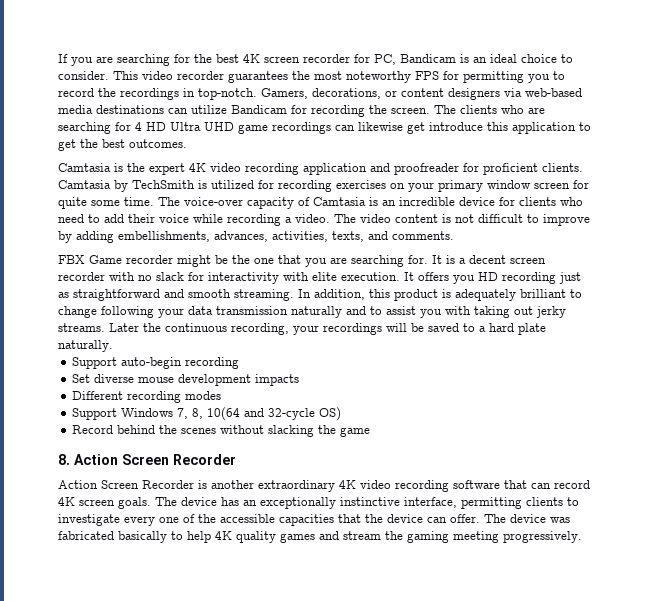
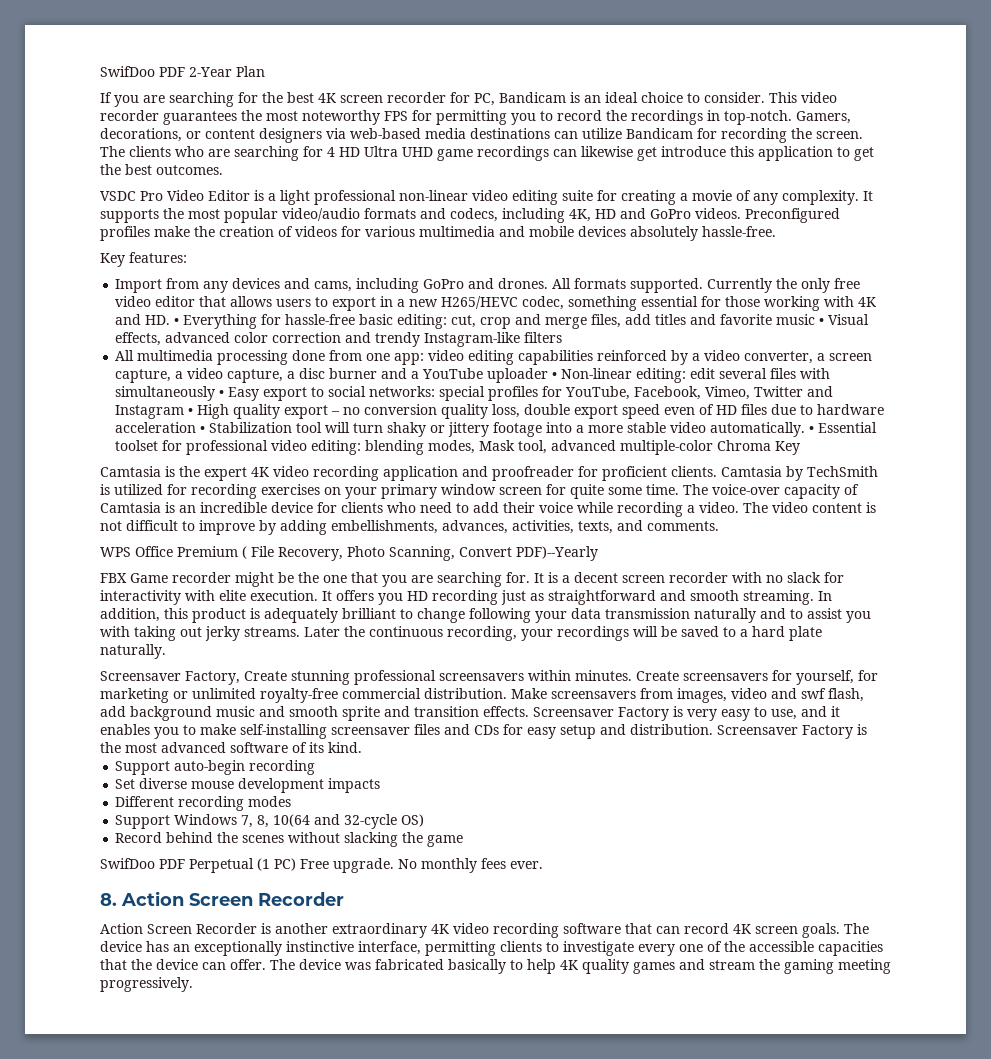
+ SwifDoo PDF 2-Year Plan
+ VSDC Pro Video Editor is a light professional non-linear video editing suite for creating a movie of any complexity. It supports the most popular video/audio formats and codecs, including 4K, HD and GoPro videos. Preconfigured profiles make the creation of videos for various multimedia and mobile devices absolutely hassle-free.
+ Key features:
+ Import from any devices and cams, including GoPro and drones. All formats supported. Сurrently the only free video editor that allows users to export in a new H265/HEVC codec, something essential for those working with 4K and HD. • Everything for hassle-free basic editing: cut, crop and merge files, add titles and favorite music • Visual effects, advanced color correction and trendy Instagram-like filters
+ All multimedia processing done from one app: video editing capabilities reinforced by a video converter, a screen capture, a video capture, a disc burner and a YouTube uploader • Non-linear editing: edit several files with simultaneously • Easy export to social networks: special profiles for YouTube, Facebook, Vimeo, Twitter and Instagram • High quality export – no conversion quality loss, double export speed even of HD files due to hardware acceleration • Stabilization tool will turn shaky or jittery footage into a more stable video automatically. • Essential toolset for professional video editing: blending modes, Mask tool, advanced multiple-color Chroma Key
+ WPS Office Premium ( File Recovery, Photo Scanning, Convert PDF)--Yearly
+ Screensaver Factory, Create stunning professional screensavers within minutes. Create screensavers for yourself, for marketing or unlimited royalty-free commercial distribution. Make screensavers from images, video and swf flash, add background music and smooth sprite and transition effects. Screensaver Factory is very easy to use, and it enables you to make self-installing screensaver files and CDs for easy setup and distribution. Screensaver Factory is the most advanced software of its kind.
+ SwifDoo PDF Perpetual (1 PC) Free upgrade. No monthly fees ever.

